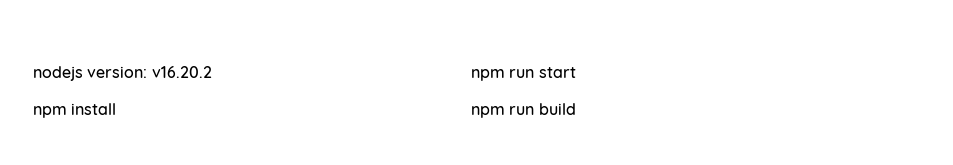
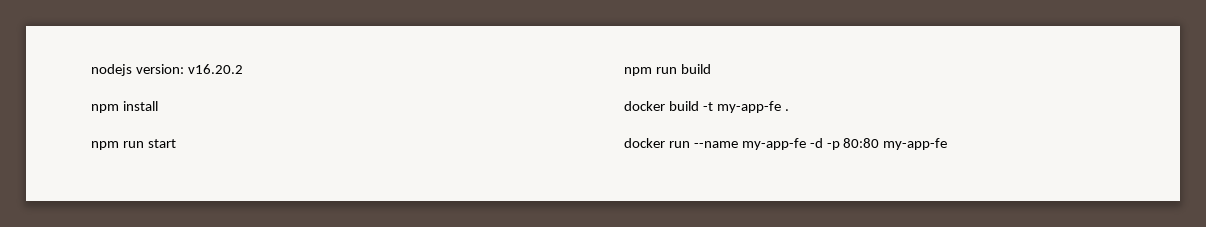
+ docker build -t my-app-fe .
+ docker run --name my-app-fe -d -p 80:80 my-app-fe

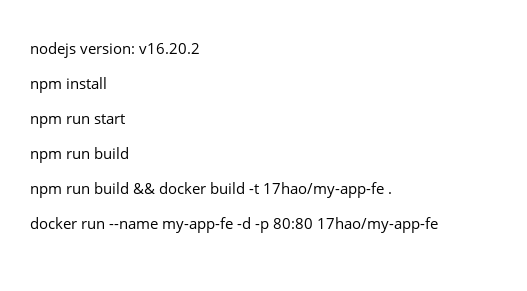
- docker build -t my-app-fe .
+ npm run build && docker build -t 17hao/my-app-fe .
- docker run --name my-app-fe -d -p 80:80 my-app-fe
+ docker run --name my-app-fe -d -p 80:80 17hao/my-app-fe

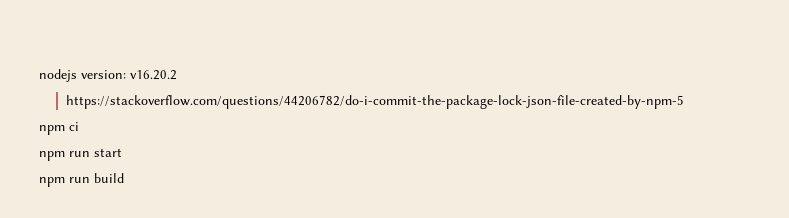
- npm install
+ https://stackoverflow.com/questions/44206782/do-i-commit-the-package-lock-json-file-created-by-npm-5
+ npm ci
- npm run build && docker build -t 17hao/my-app-fe .
- docker run --name my-app-fe -d -p 80:80 17hao/my-app-fe

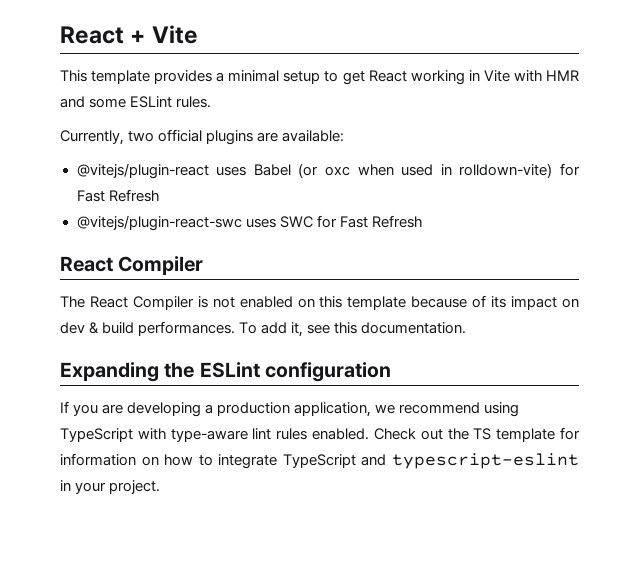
- nodejs version: v16.20.2
- https://stackoverflow.com/questions/44206782/do-i-commit-the-package-lock-json-file-created-by-npm-5
- npm ci
- npm run start
- npm run build
+ React + Vite
+ This template provides a minimal setup to get React working in Vite with HMR and some ESLint rules.
+ Currently, two official plugins are available:
+ @vitejs/plugin-react uses Babel (or oxc when used in rolldown-vite) for Fast Refresh
+ @vitejs/plugin-react-swc uses SWC for Fast Refresh
+ React Compiler
+ The React Compiler is not enabled on this template because of its impact on dev & build performances. To add it, see this documentation.
+ Expanding the ESLint configuration
+ If you are developing a production application, we recommend using TypeScript with type-aware lint rules enabled. Check out the TS template for information on how to integrate TypeScript and typescript-eslint in your project.

